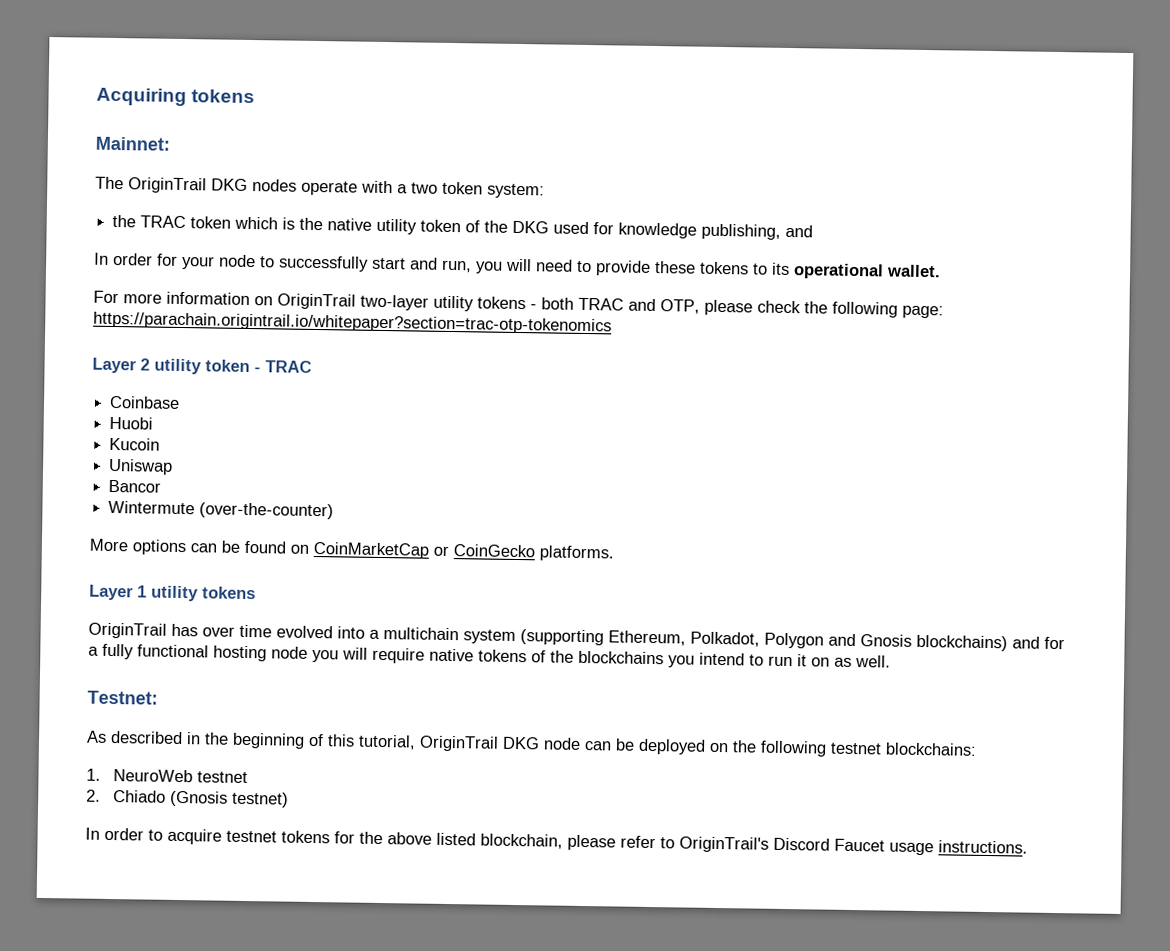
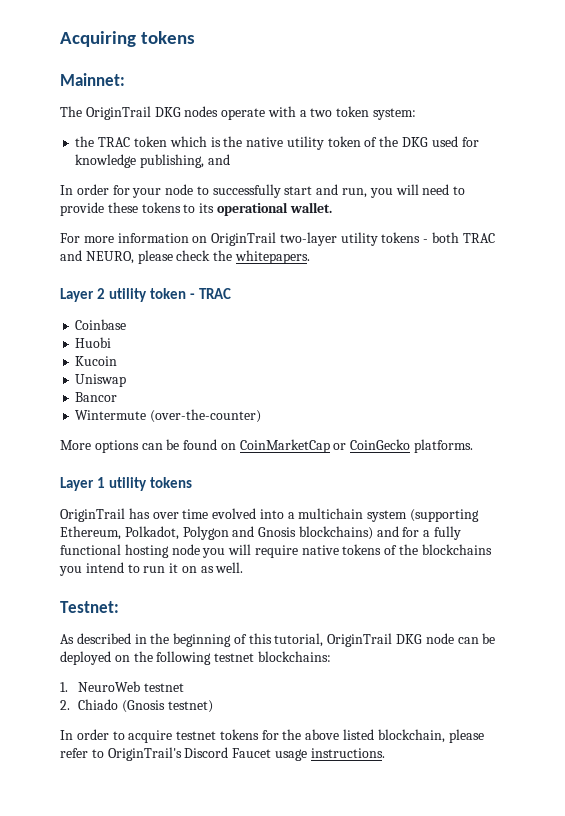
- For more information on OriginTrail two-layer utility tokens - both TRAC and OTP, please check the following page: https://parachain.origintrail.io/whitepaper?section=trac-otp-tokenomics
+ For more information on OriginTrail two-layer utility tokens - both TRAC and NEURO, please check the whitepapers.

